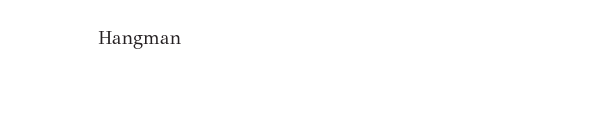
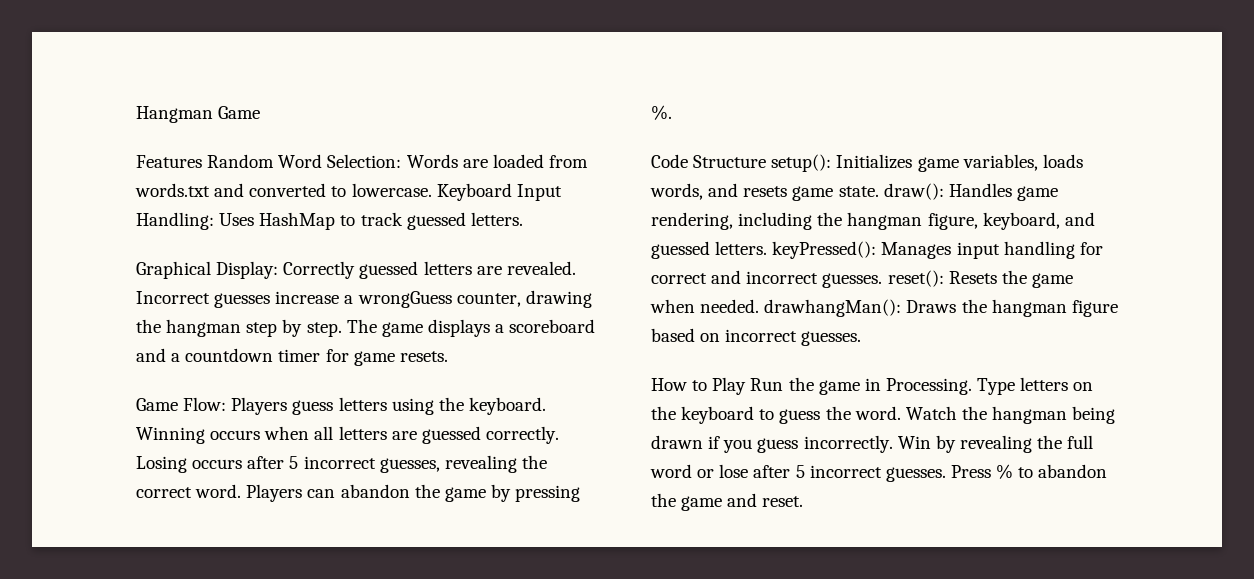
- Hangman
+ Hangman Game
+ Features Random Word Selection: Words are loaded from words.txt and converted to lowercase. Keyboard Input Handling: Uses HashMap to track guessed letters.
+ Graphical Display: Correctly guessed letters are revealed. Incorrect guesses increase a wrongGuess counter, drawing the hangman step by step. The game displays a scoreboard and a countdown timer for game resets.
+ Game Flow: Players guess letters using the keyboard. Winning occurs when all letters are guessed correctly. Losing occurs after 5 incorrect guesses, revealing the correct word. Players can abandon the game by pressing %.
+ Code Structure setup(): Initializes game variables, loads words, and resets game state. draw(): Handles game rendering, including the hangman figure, keyboard, and guessed letters. keyPressed(): Manages input handling for correct and incorrect guesses. reset(): Resets the game when needed. drawhangMan(): Draws the hangman figure based on incorrect guesses.
+ How to Play Run the game in Processing. Type letters on the keyboard to guess the word. Watch the hangman being drawn if you guess incorrectly. Win by revealing the full word or lose after 5 incorrect guesses. Press % to abandon the game and reset.

